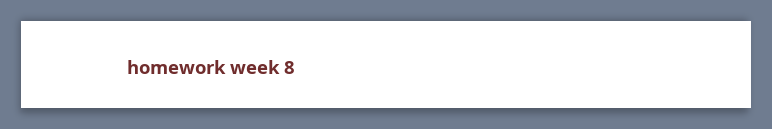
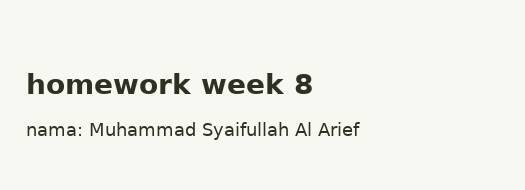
+ nama: Muhammad Syaifullah Al Arief

